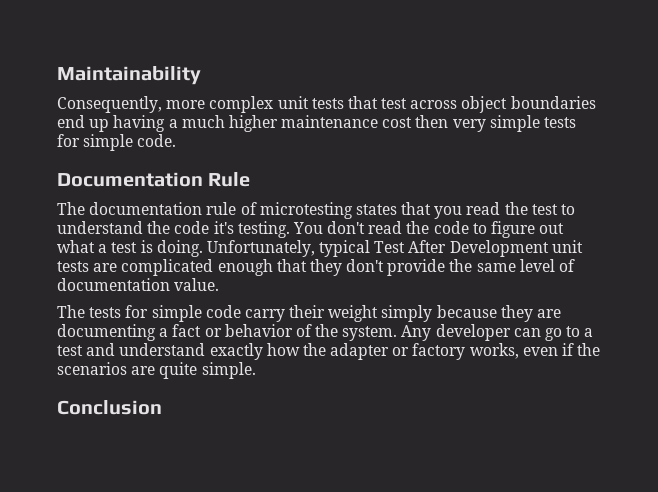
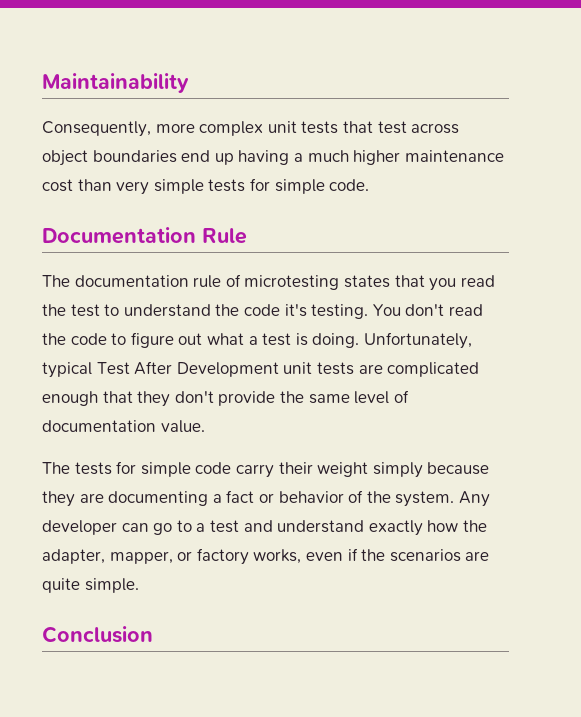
- Consequently, more complex unit tests that test across object boundaries end up having a much higher maintenance cost then very simple tests for simple code.
+ Consequently, more complex unit tests that test across object boundaries end up having a much higher maintenance cost than very simple tests for simple code.
- Any developer can go to a test and understand exactly how the adapter or factory works, even if the scenarios are quite simple.
+ Any developer can go to a test and understand exactly how the adapter, mapper, or factory works, even if the scenarios are quite simple.

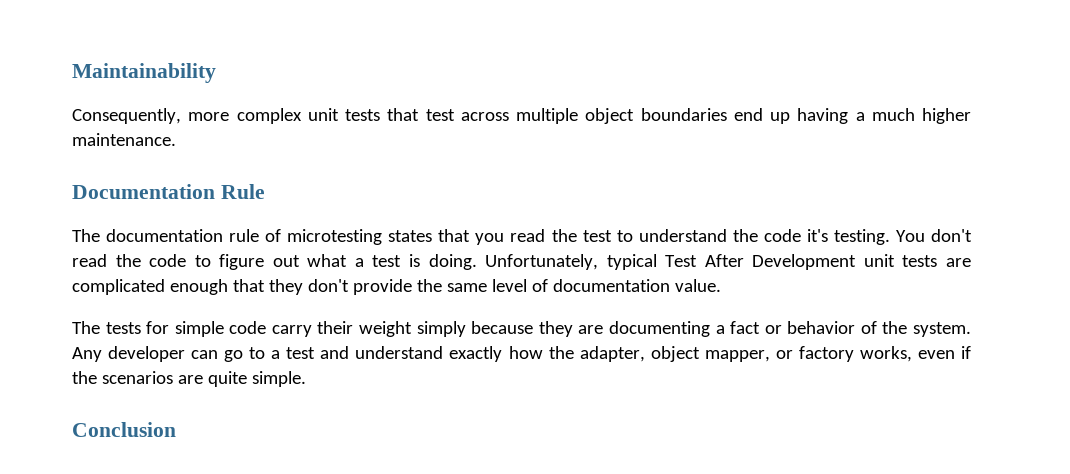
- Consequently, more complex unit tests that test across object boundaries end up having a much higher maintenance cost than very simple tests for simple code.
+ Consequently, more complex unit tests that test across multiple object boundaries end up having a much higher maintenance.
- Any developer can go to a test and understand exactly how the adapter, mapper, or factory works, even if the scenarios are quite simple.
+ Any developer can go to a test and understand exactly how the adapter, object mapper, or factory works, even if the scenarios are quite simple.

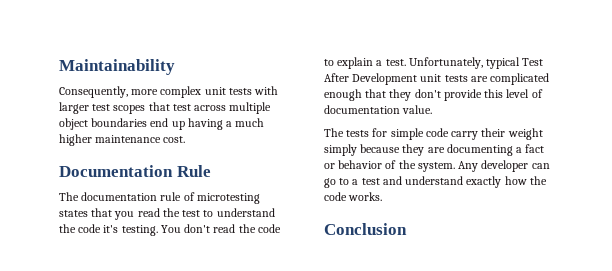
- Consequently, more complex unit tests that test across multiple object boundaries end up having a much higher maintenance.
+ Consequently, more complex unit tests with larger test scopes that test across multiple object boundaries end up having a much higher maintenance cost.
- You don't read the code to figure out what a test is doing.
+ You don't read the code to explain a test.
- Unfortunately, typical Test After Development unit tests are complicated enough that they don't provide the same level of documentation value.
+ Unfortunately, typical Test After Development unit tests are complicated enough that they don't provide this level of documentation value.
- Any developer can go to a test and understand exactly how the adapter, object mapper, or factory works, even if the scenarios are quite simple.
+ Any developer can go to a test and understand exactly how the code works.

